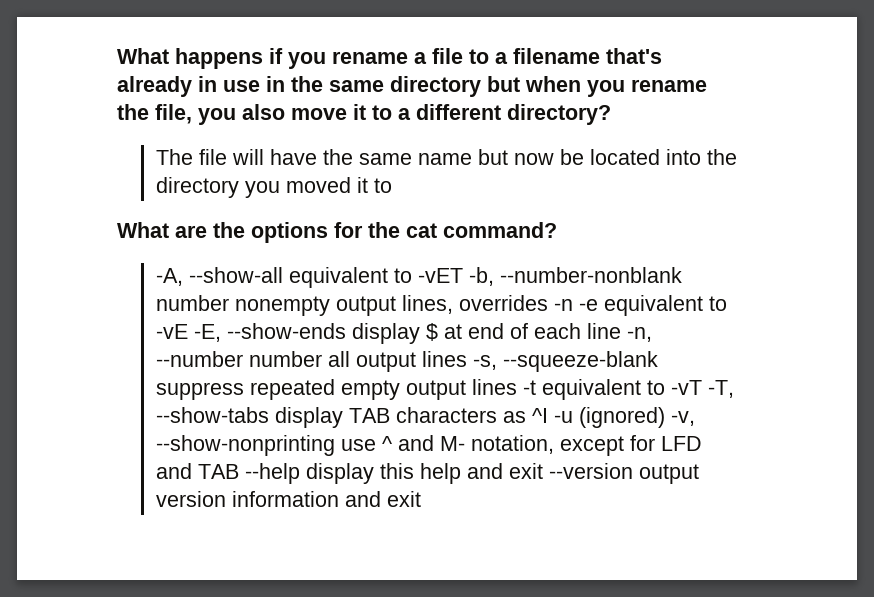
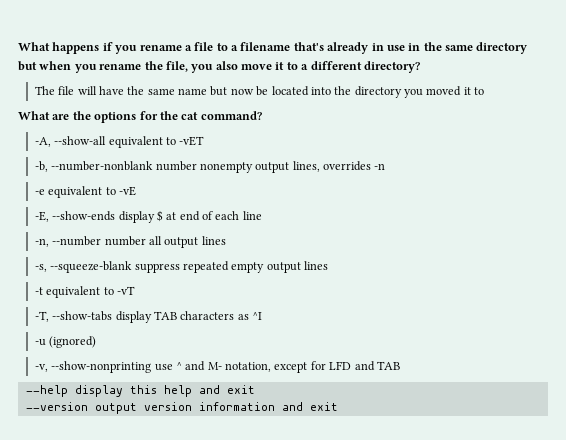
- -A, --show-all equivalent to -vET -b, --number-nonblank number nonempty output lines, overrides -n -e equivalent to -vE -E, --show-ends display $ at end of each line -n, --number number all output lines -s, --squeeze-blank suppress repeated empty output lines -t equivalent to -vT -T, --show-tabs display TAB characters as ^I -u (ignored) -v, --show-nonprinting use ^ and M- notation, except for LFD and TAB --help display this help and exit --version output version information and exit
+ -A, --show-all equivalent to -vET
+ -b, --number-nonblank number nonempty output lines, overrides -n
+ -e equivalent to -vE
+ -E, --show-ends display $ at end of each line
+ -n, --number number all output lines
+ -s, --squeeze-blank suppress repeated empty output lines
+ -t equivalent to -vT
+ -T, --show-tabs display TAB characters as ^I
+ -u (ignored)
+ -v, --show-nonprinting use ^ and M- notation, except for LFD and TAB
+ --help display this help and exit
+ --version output version information and exit

